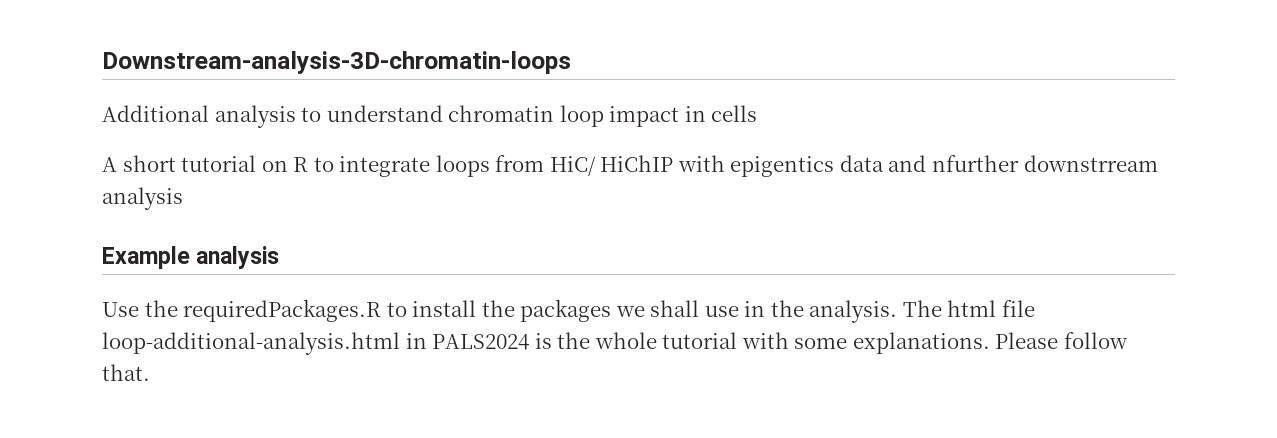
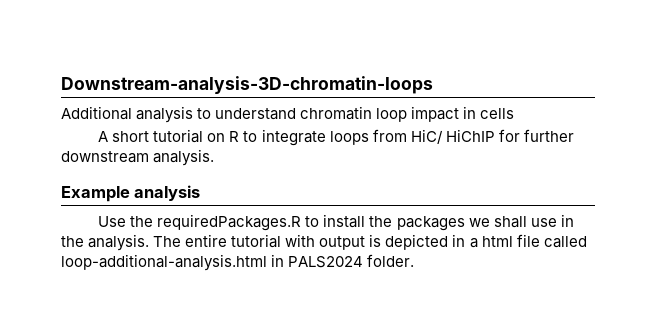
- A short tutorial on R to integrate loops from HiC/ HiChIP with epigentics data and nfurther downstrream analysis
+ A short tutorial on R to integrate loops from HiC/ HiChIP for further downstream analysis.
- The html file loop-additional-analysis.html in PALS2024 is the whole tutorial with some explanations. Please follow that.
+ The entire tutorial with output is depicted in a html file called loop-additional-analysis.html in PALS2024 folder.

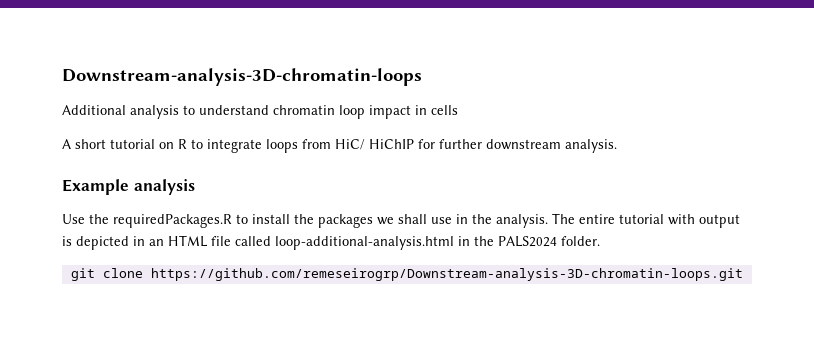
- The entire tutorial with output is depicted in a html file called loop-additional-analysis.html in PALS2024 folder.
+ The entire tutorial with output is depicted in an HTML file called loop-additional-analysis.html in the PALS2024 folder.
+ git clone https://github.com/remeseirogrp/Downstream-analysis-3D-chromatin-loops.git

